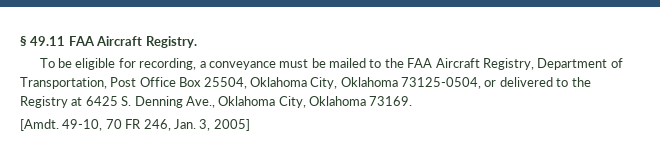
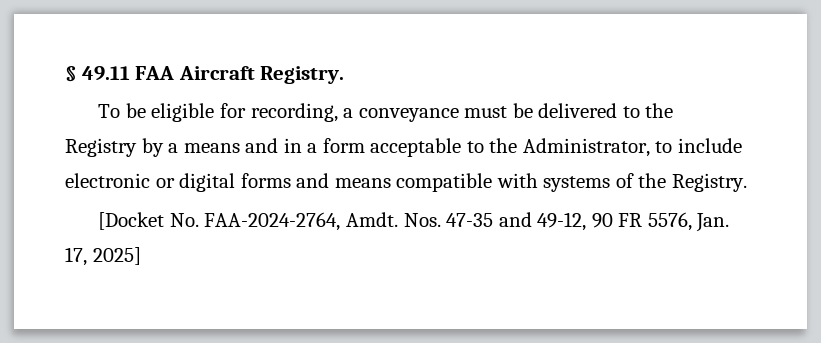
- To be eligible for recording, a conveyance must be mailed to the FAA Aircraft Registry, Department of Transportation, Post Office Box 25504, Oklahoma City, Oklahoma 73125-0504, or delivered to the Registry at 6425 S. Denning Ave., Oklahoma City, Oklahoma 73169.
- [Amdt. 49-10, 70 FR 246, Jan. 3, 2005]
+ To be eligible for recording, a conveyance must be delivered to the Registry by a means and in a form acceptable to the Administrator, to include electronic or digital forms and means compatible with systems of the Registry.
+ [Docket No. FAA-2024-2764, Amdt. Nos. 47-35 and 49-12, 90 FR 5576, Jan. 17, 2025]

